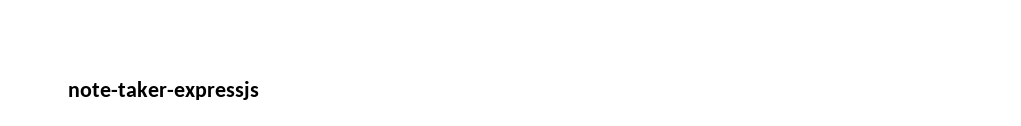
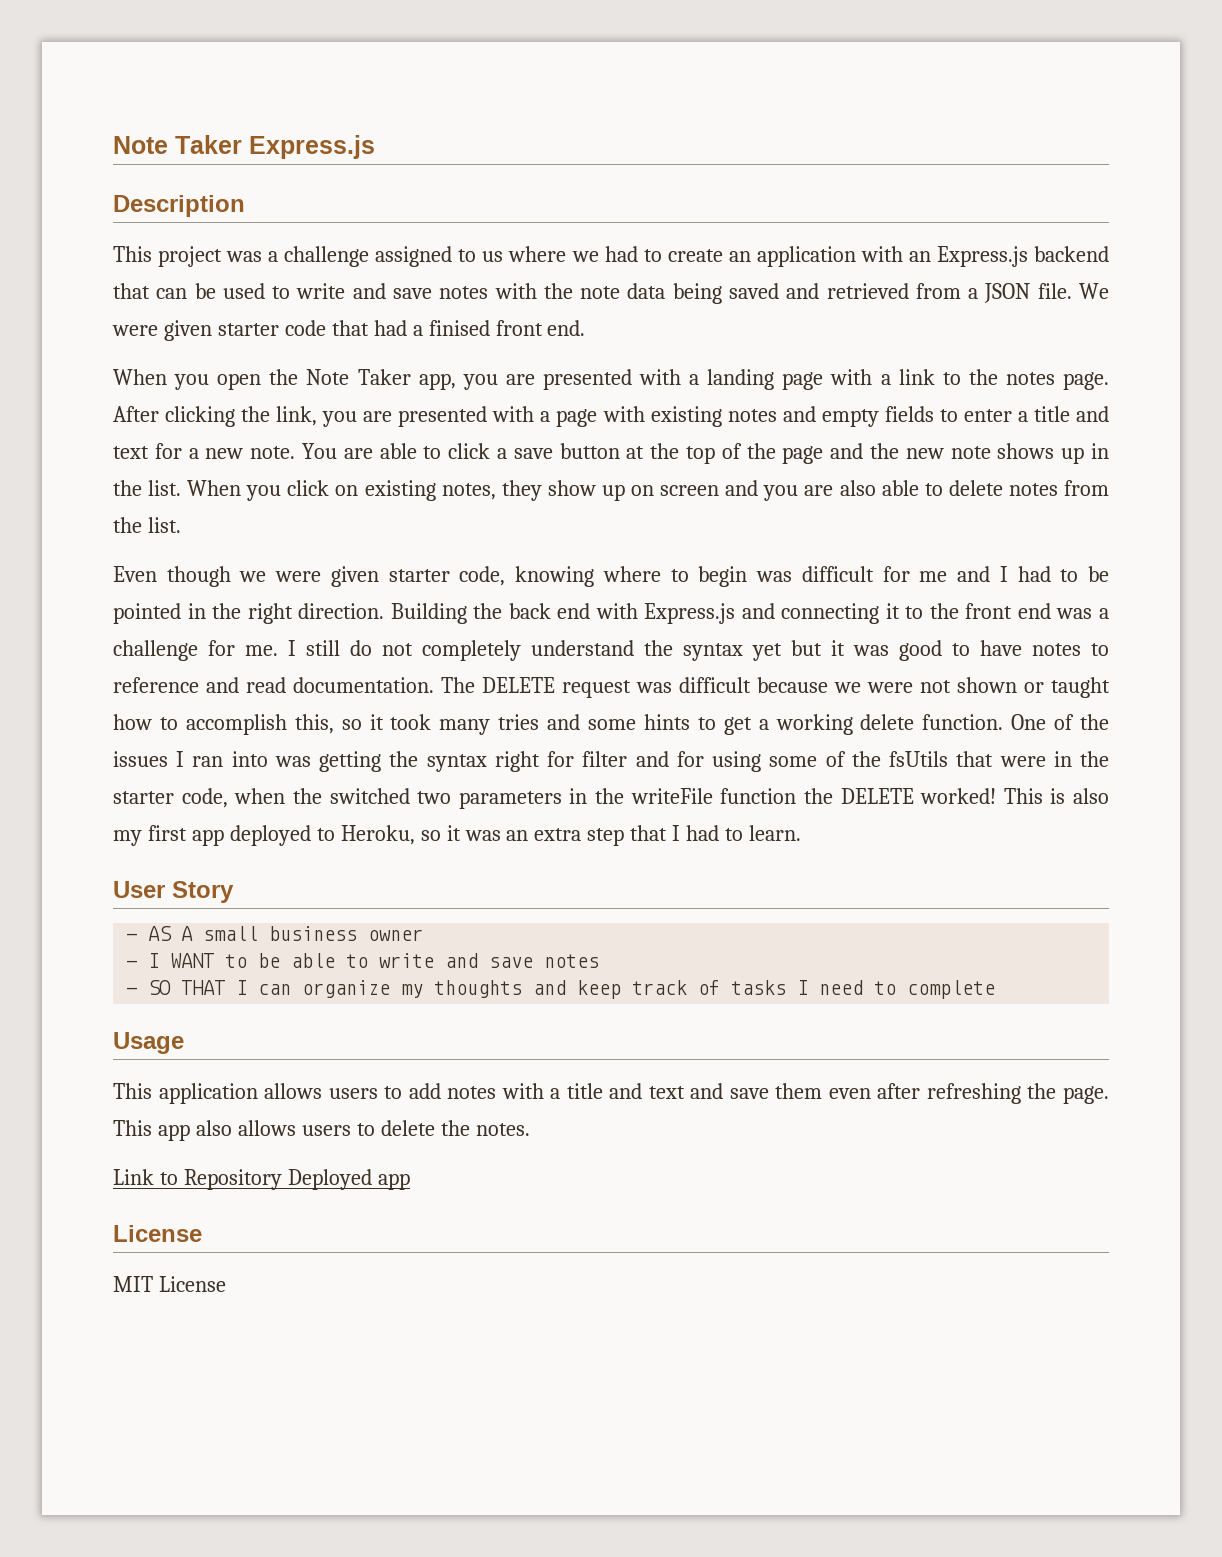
- note-taker-expressjs
+ Note Taker Express.js
+ Description
+ This project was a challenge assigned to us where we had to create an application with an Express.js backend that can be used to write and save notes with the note data being saved and retrieved from a JSON file. We were given starter code that had a finised front end.
+ When you open the Note Taker app, you are presented with a landing page with a link to the notes page. After clicking the link, you are presented with a page with existing notes and empty fields to enter a title and text for a new note. You are able to click a save button at the top of the page and the new note shows up in the list. When you click on existing notes, they show up on screen and you are also able to delete notes from the list.
+ Even though we were given starter code, knowing where to begin was difficult for me and I had to be pointed in the right direction. Building the back end with Express.js and connecting it to the front end was a challenge for me. I still do not completely understand the syntax yet but it was good to have notes to reference and read documentation. The DELETE request was difficult because we were not shown or taught how to accomplish this, so it took many tries and some hints to get a working delete function. One of the issues I ran into was getting the syntax right for filter and for using some of the fsUtils that were in the starter code, when the switched two parameters in the writeFile function the DELETE worked! This is also my first app deployed to Heroku, so it was an extra step that I had to learn.
+ User Story
+ - AS A small business owner
+ - I WANT to be able to write and save notes
+ - SO THAT I can organize my thoughts and keep track of tasks I need to complete
+ Usage
+ This application allows users to add notes with a title and text and save them even after refreshing the page. This app also allows users to delete the notes.
+ Link to Repository Deployed app
+ License
+ MIT License

